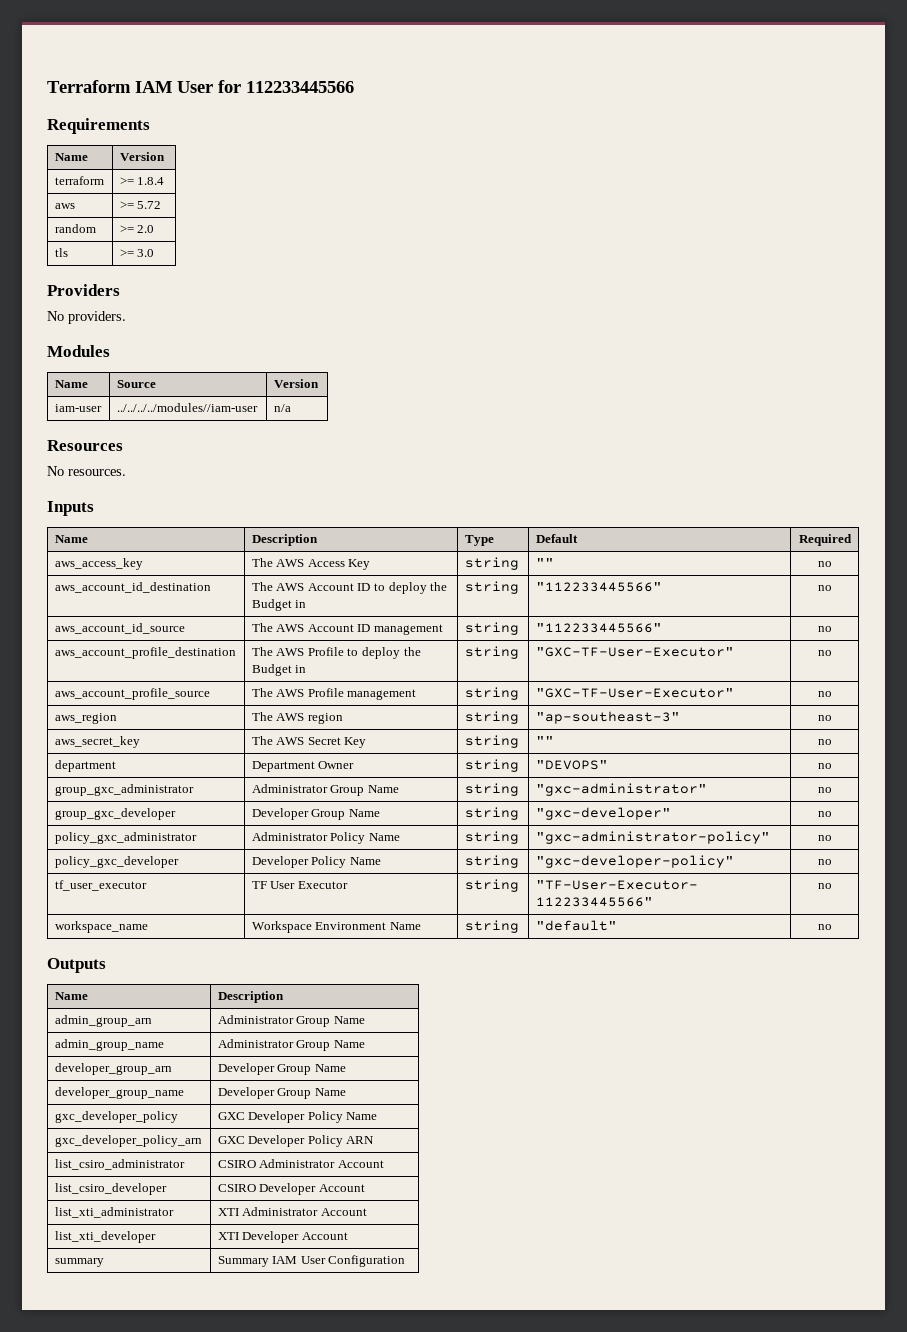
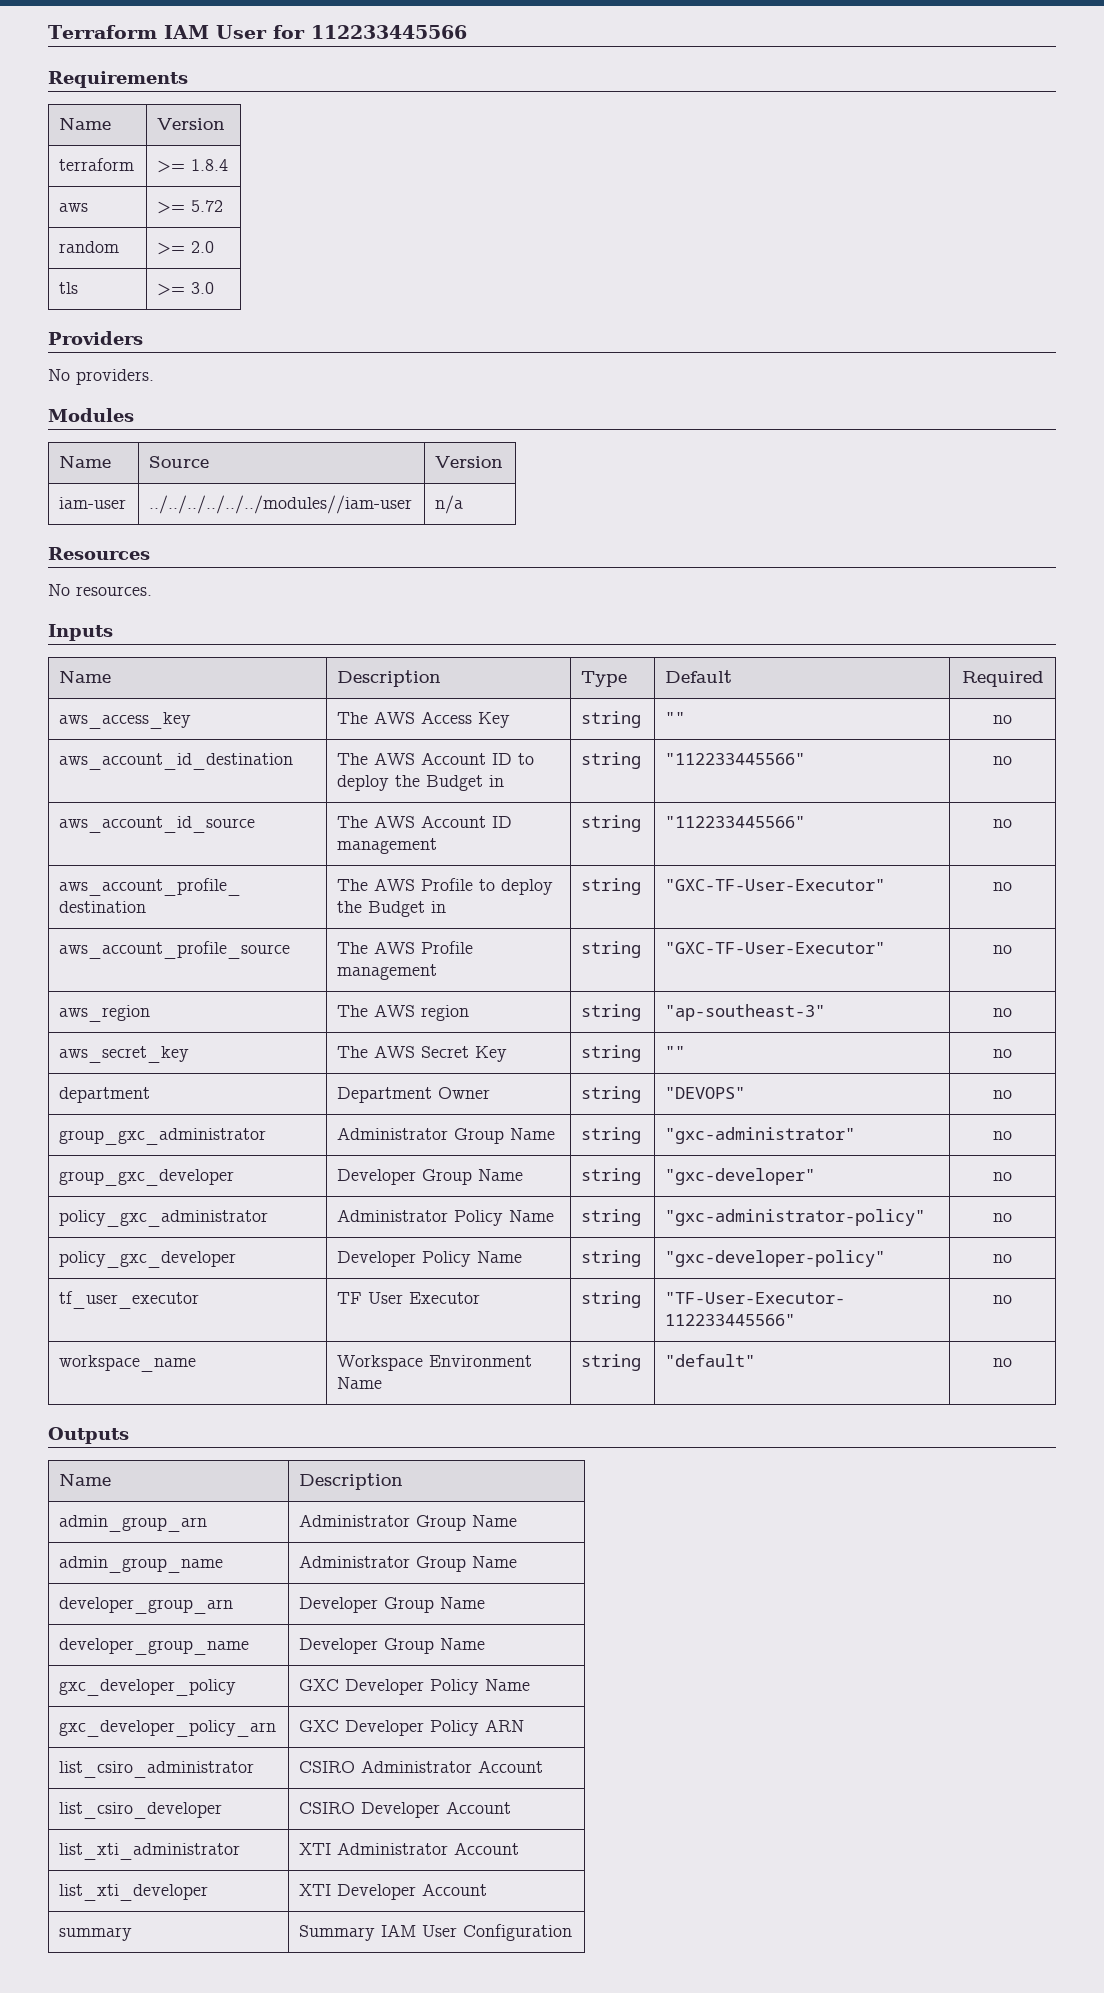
- iam-user | ../../../../modules//iam-user | n/a
+ iam-user | ../../../../../../modules//iam-user | n/a

